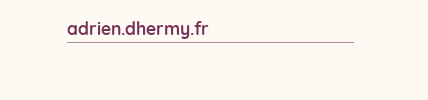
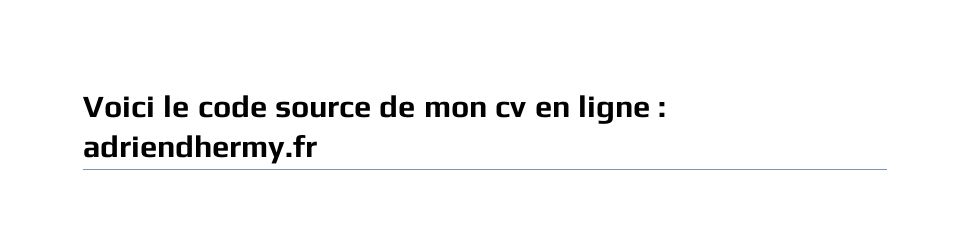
- adrien.dhermy.fr
+ Voici le code source de mon cv en ligne : adriendhermy.fr

